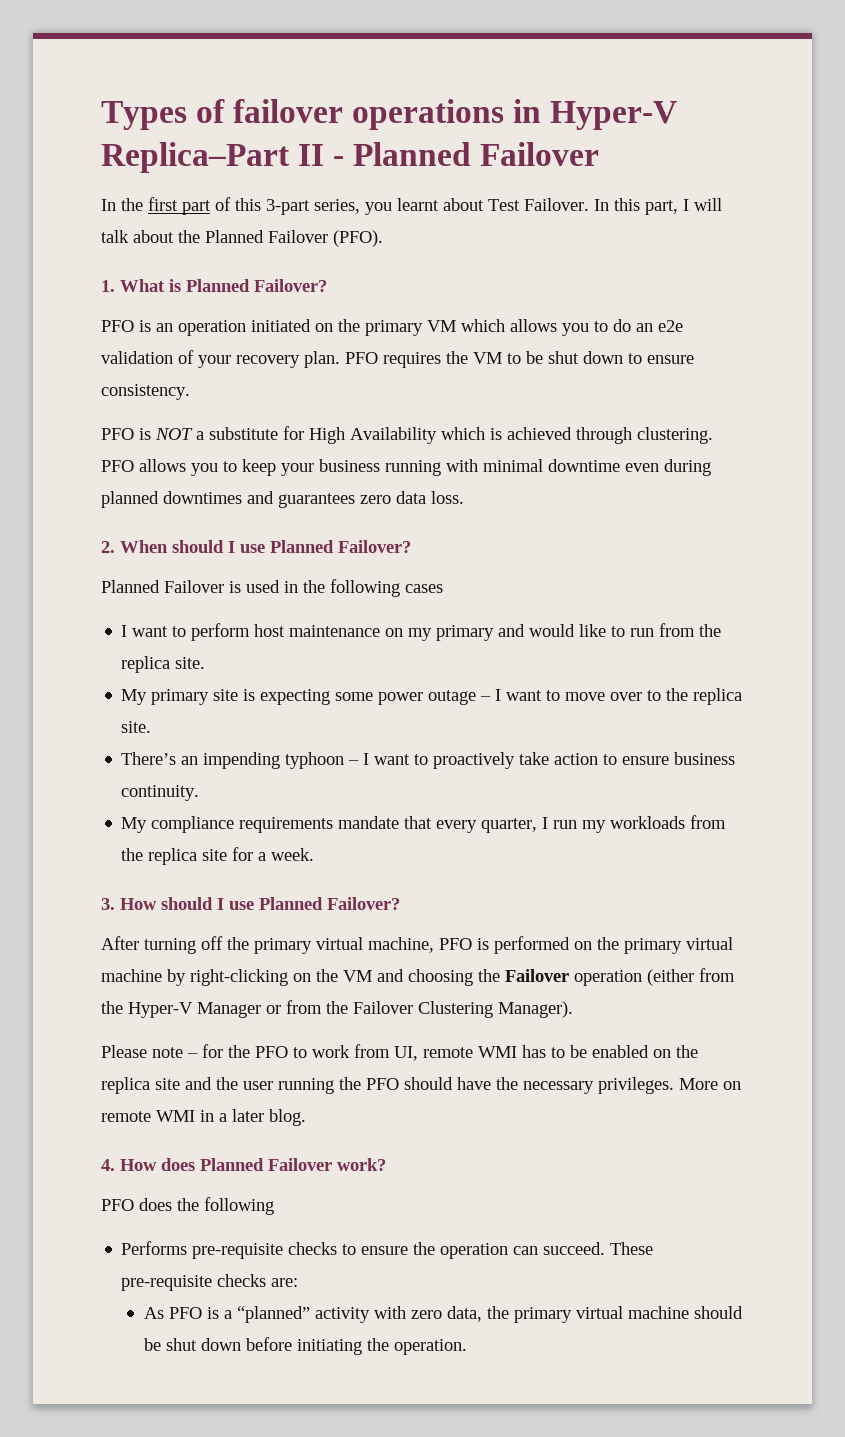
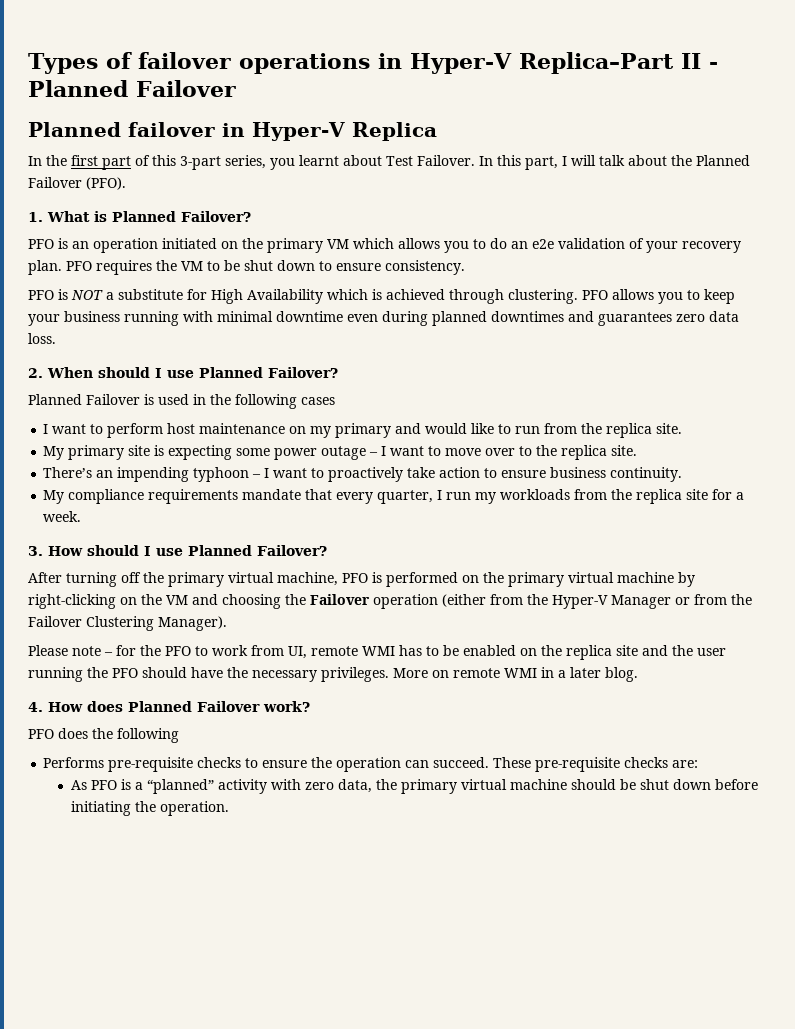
+ Planned failover in Hyper-V Replica

